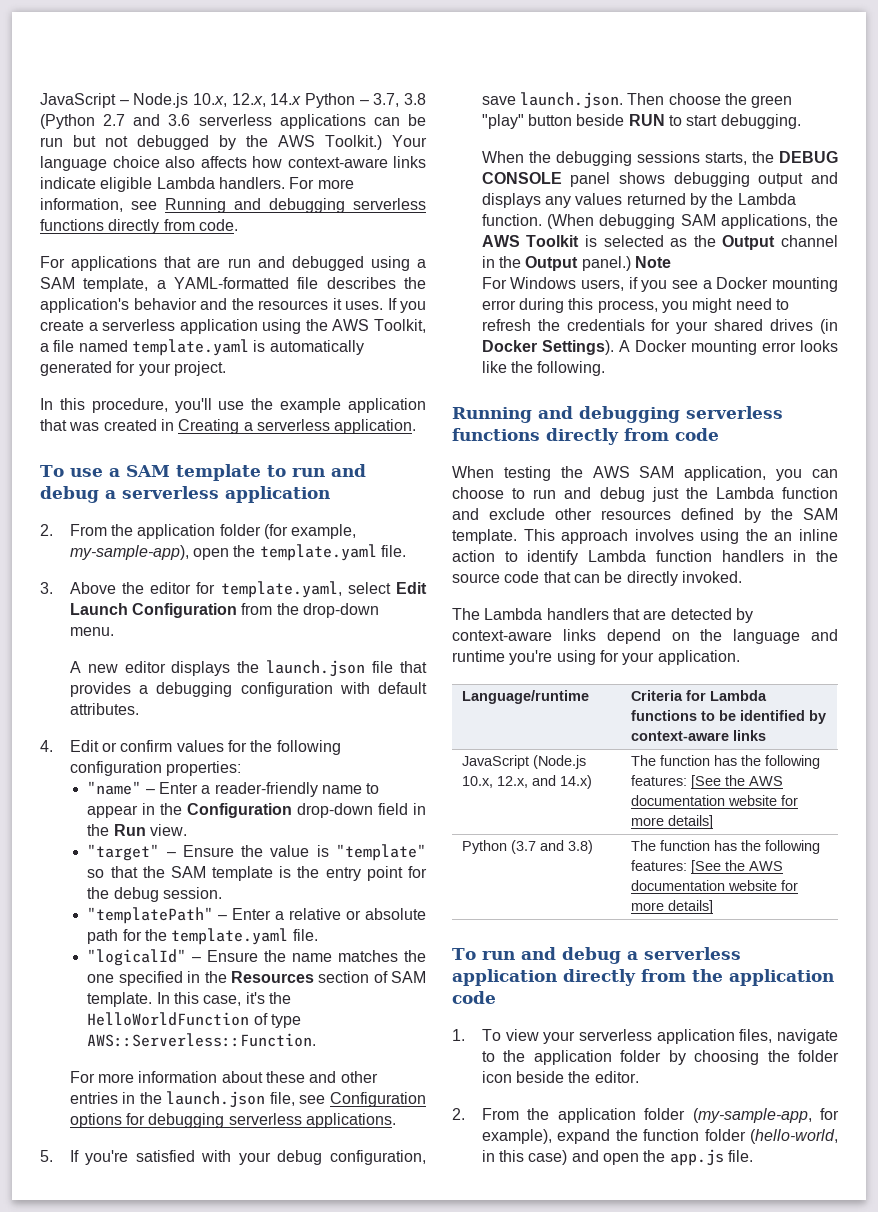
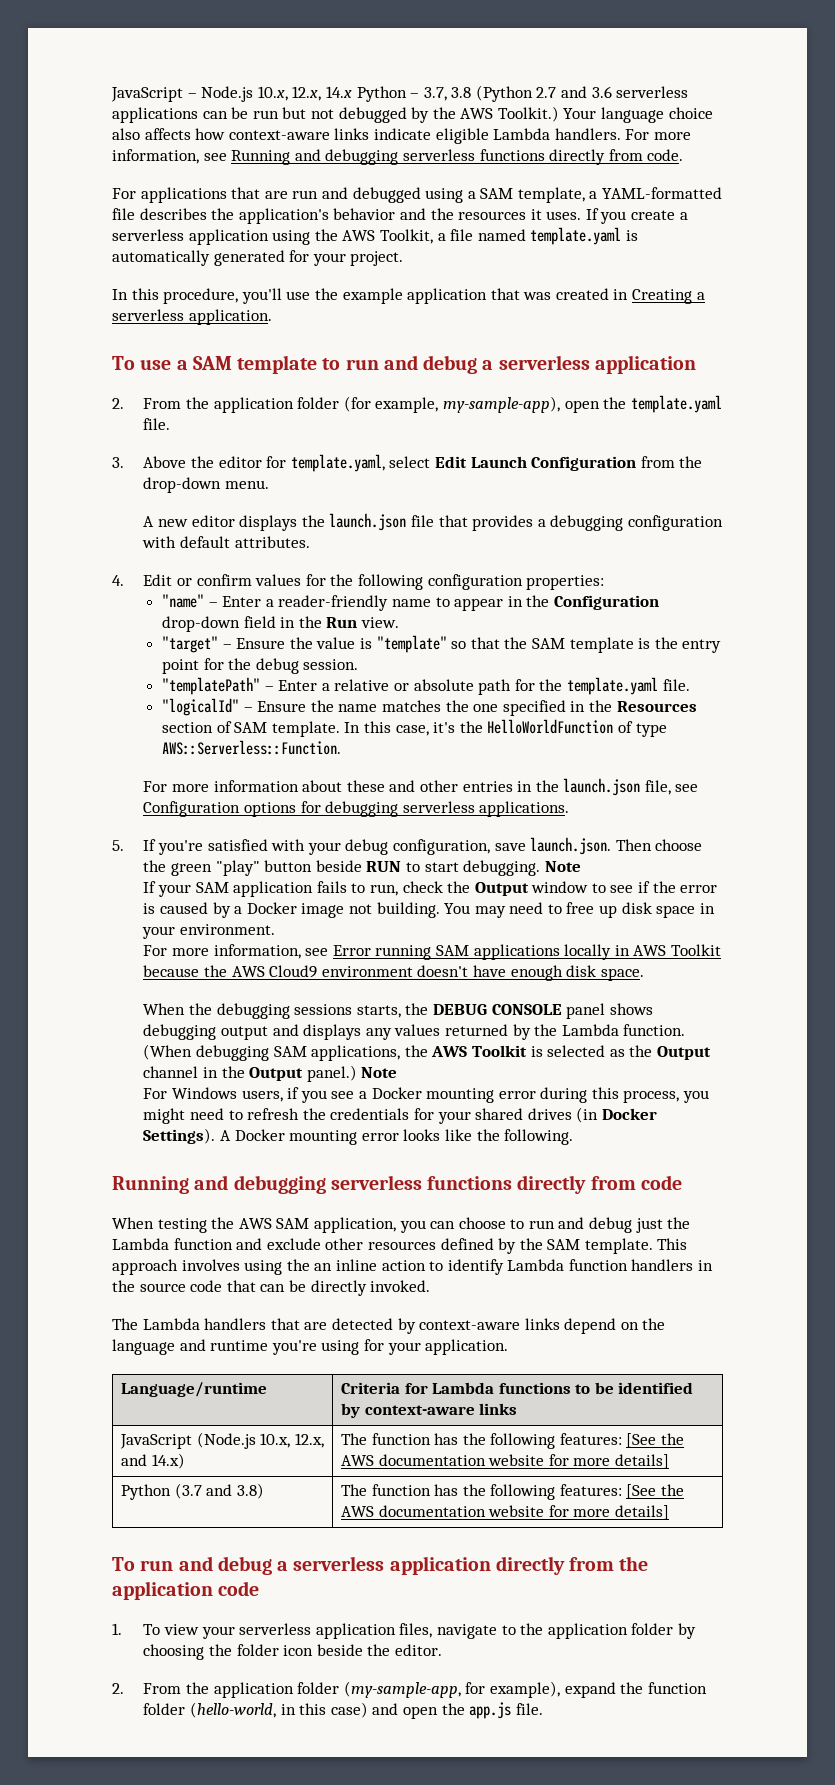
- 5. If you're satisfied with your debug configuration, save launch.json. Then choose the green "play" button beside RUN to start debugging.
+ 5. If you're satisfied with your debug configuration, save launch.json. Then choose the green "play" button beside RUN to start debugging. Note
+ If your SAM application fails to run, check the Output window to see if the error is caused by a Docker image not building. You may need to free up disk space in your environment.
+ For more information, see Error running SAM applications locally in AWS Toolkit because the AWS Cloud9 environment doesn't have enough disk space.

